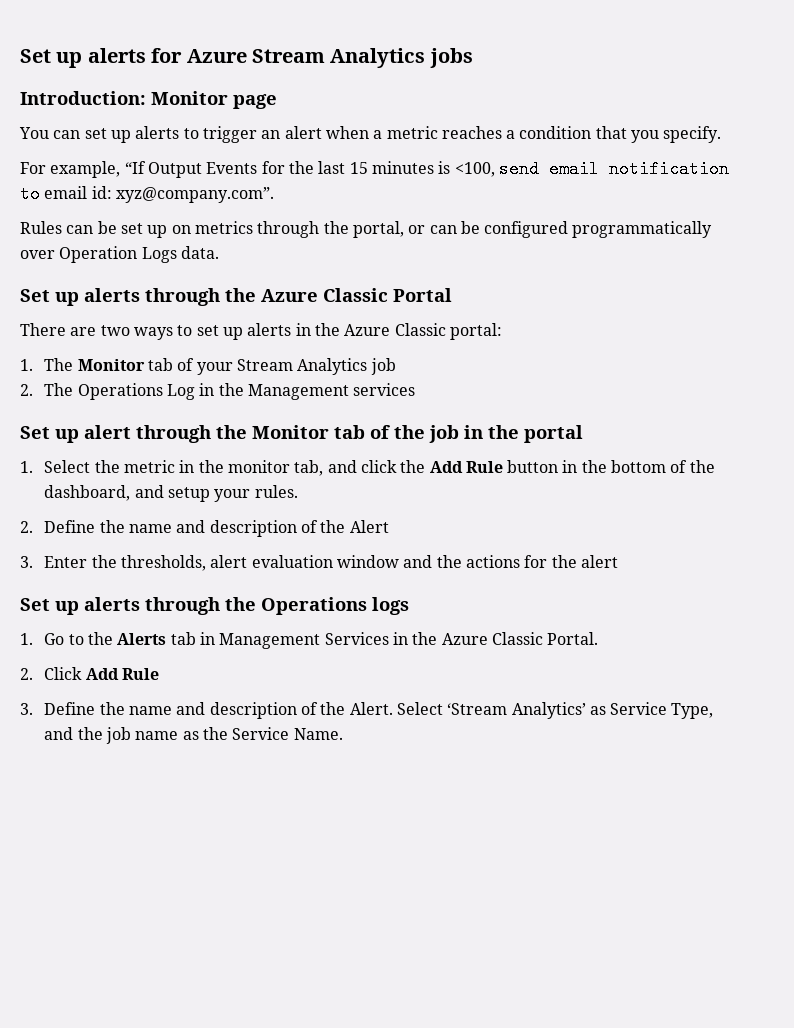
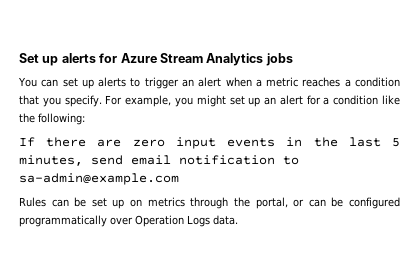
- Introduction: Monitor page
- You can set up alerts to trigger an alert when a metric reaches a condition that you specify.
- For example, “If Output Events for the last 15 minutes is <100, send email notification to email id: xyz@company.com”.
+ You can set up alerts to trigger an alert when a metric reaches a condition that you specify. For example, you might set up an alert for a condition like the following:
+ If there are zero input events in the last 5 minutes, send email notification to sa-admin@example.com
- Set up alerts through the Azure Classic Portal
- There are two ways to set up alerts in the Azure Classic portal:
- 1. The Monitor tab of your Stream Analytics job
- 2. The Operations Log in the Management services
- Set up alert through the Monitor tab of the job in the portal
- 1. Select the metric in the monitor tab, and click the Add Rule button in the bottom of the dashboard, and setup your rules.
- 2. Define the name and description of the Alert
- 3. Enter the thresholds, alert evaluation window and the actions for the alert
- Set up alerts through the Operations logs
- 1. Go to the Alerts tab in Management Services in the Azure Classic Portal.
- 2. Click Add Rule
- 3. Define the name and description of the Alert. Select ‘Stream Analytics’ as Service Type, and the job name as the Service Name.

